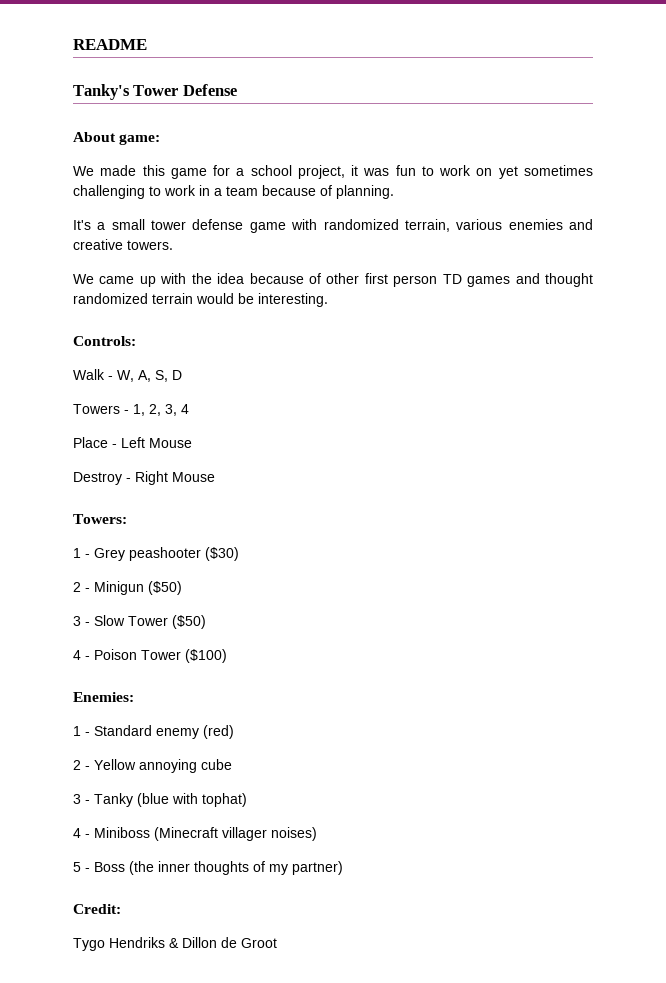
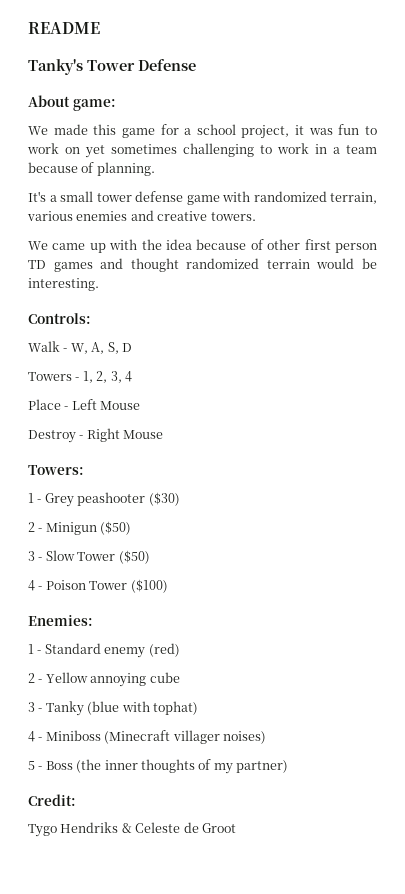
- Tygo Hendriks & Dillon de Groot
+ Tygo Hendriks & Celeste de Groot

